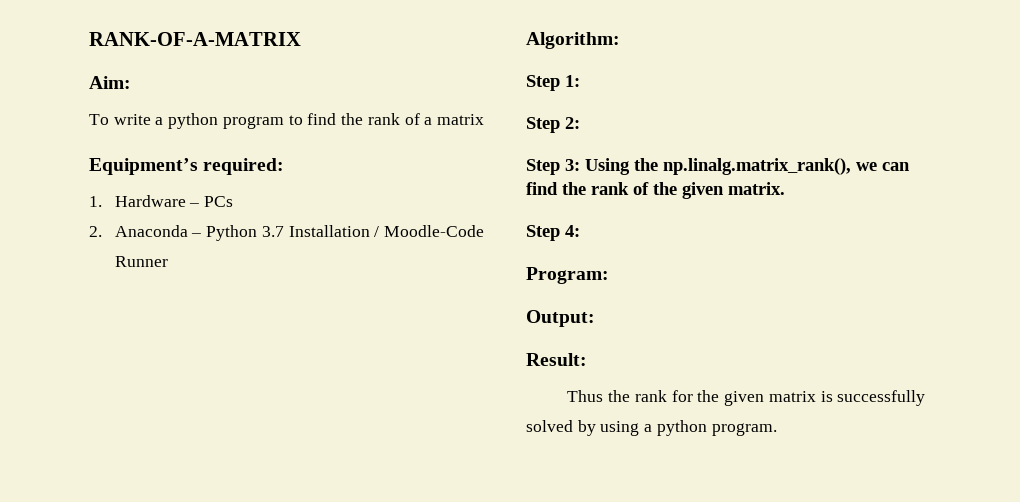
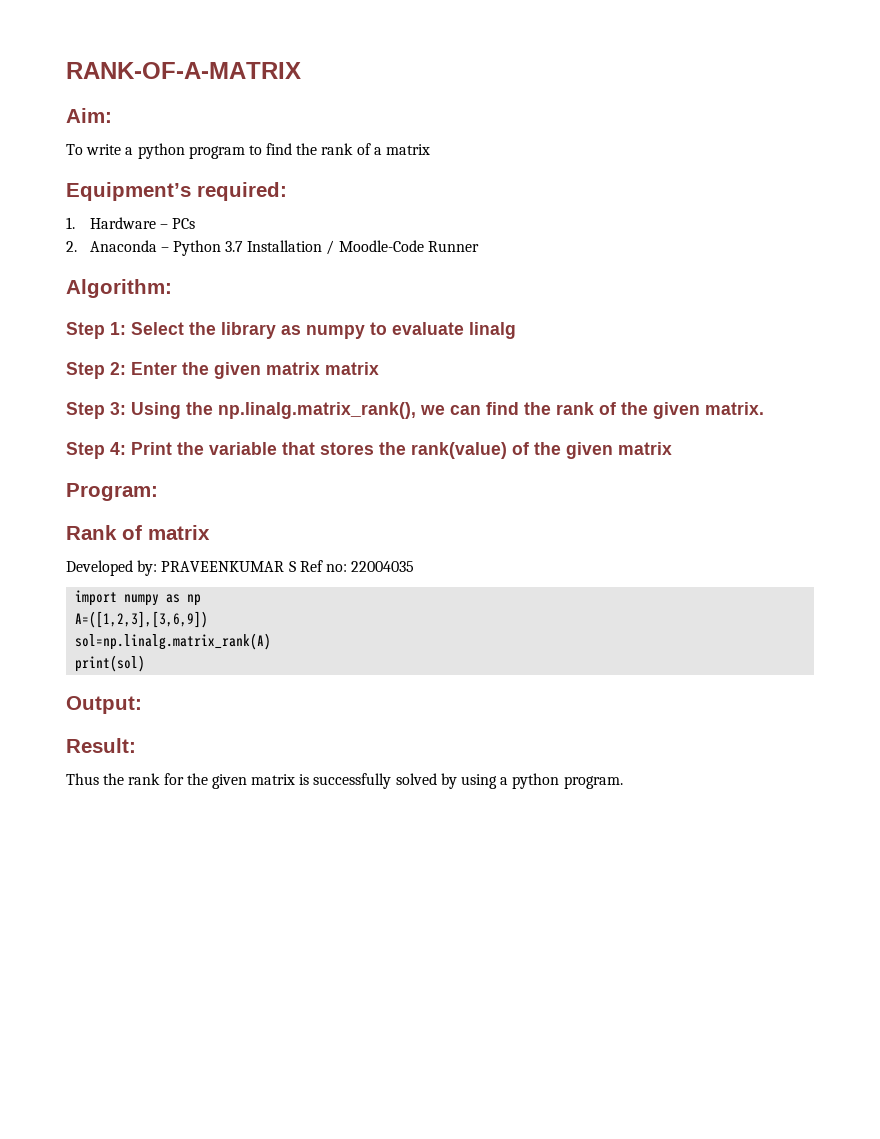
- Step 1:
- Step 2:
+ Step 1: Select the library as numpy to evaluate linalg
+ Step 2: Enter the given matrix matrix
- Step 4:
+ Step 4: Print the variable that stores the rank(value) of the given matrix
  Program:
+ Rank of matrix
+ Developed by: PRAVEENKUMAR S Ref no: 22004035
+ import numpy as np
+ A=([1,2,3],[3,6,9])
+ sol=np.linalg.matrix_rank(A)
+ print(sol)

